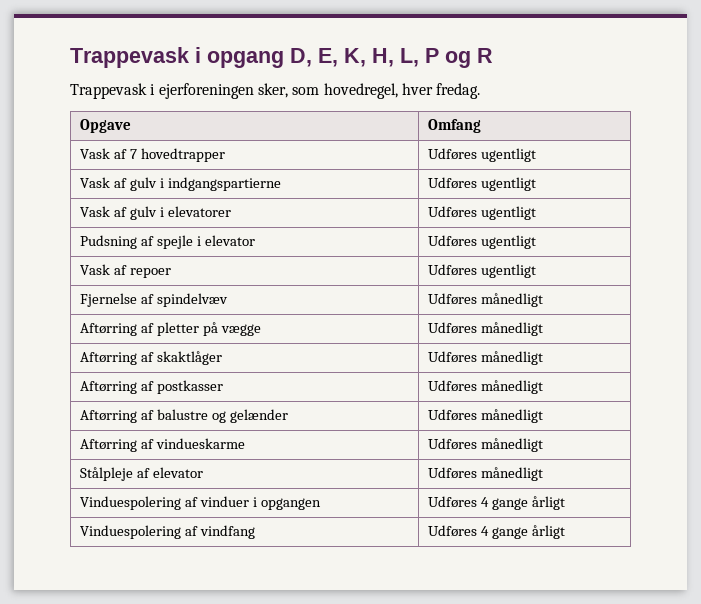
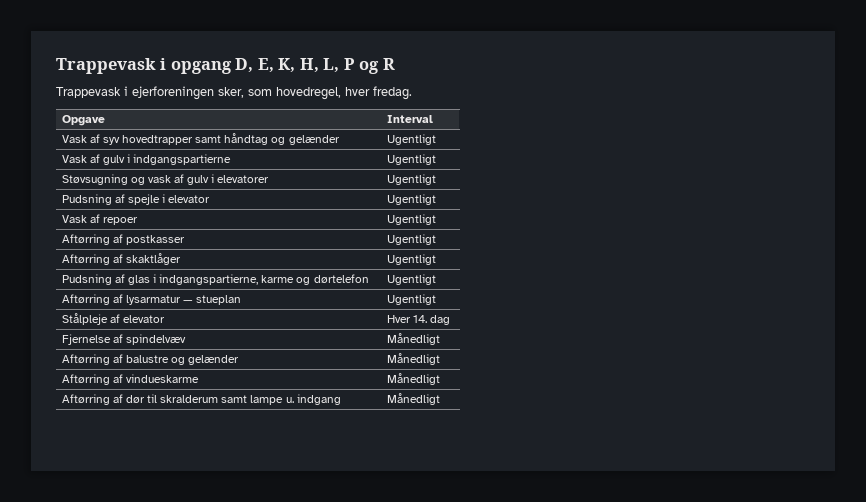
- Opgave | Omfang
- Vask af 7 hovedtrapper | Udføres ugentligt
+ Opgave | Interval
+ Vask af syv hovedtrapper samt håndtag og gelænder | Ugentligt
- Vask af gulv i indgangspartierne | Udføres ugentligt
- Vask af gulv i elevatorer | Udføres ugentligt
+ Vask af gulv i indgangspartierne | Ugentligt
+ Støvsugning og vask af gulv i elevatorer | Ugentligt
- Pudsning af spejle i elevator | Udføres ugentligt
+ Pudsning af spejle i elevator | Ugentligt
- Vask af repoer | Udføres ugentligt
- Fjernelse af spindelvæv | Udføres månedligt
- Aftørring af pletter på vægge | Udføres månedligt
- Aftørring af skaktlåger | Udføres månedligt
- Aftørring af postkasser | Udføres månedligt
+ Vask af repoer | Ugentligt
+ Aftørring af postkasser | Ugentligt
+ Aftørring af skaktlåger | Ugentligt
+ Pudsning af glas i indgangspartierne, karme og dørtelefon | Ugentligt
+ Aftørring af lysarmatur — stueplan | Ugentligt
+ Stålpleje af elevator | Hver 14. dag
+ Fjernelse af spindelvæv | Månedligt
- Aftørring af balustre og gelænder | Udføres månedligt
+ Aftørring af balustre og gelænder | Månedligt
- Aftørring af vindueskarme | Udføres månedligt
- Stålpleje af elevator | Udføres månedligt
- Vinduespolering af vinduer i opgangen | Udføres 4 gange årligt
- Vinduespolering af vindfang | Udføres 4 gange årligt
+ Aftørring af vindueskarme | Månedligt
+ Aftørring af dør til skralderum samt lampe u. indgang | Månedligt

